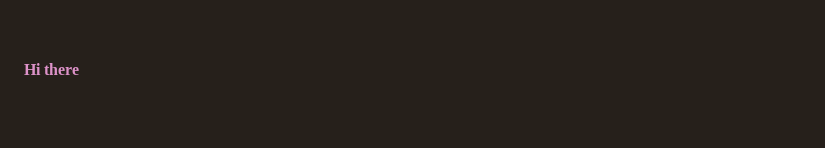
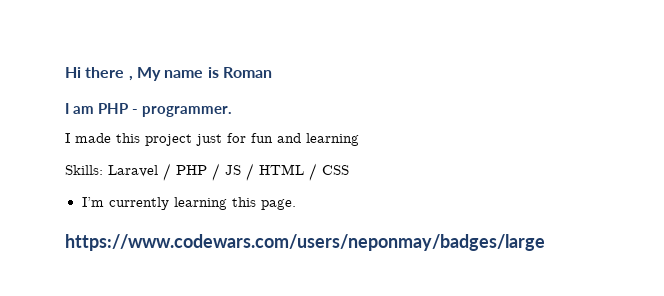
- Hi there
+ Hi there , My name is Roman
+ I am PHP - programmer.
+ I made this project just for fun and learning
+ Skills: Laravel / PHP / JS / HTML / CSS
+ I’m currently learning this page.
+ https://www.codewars.com/users/neponmay/badges/large

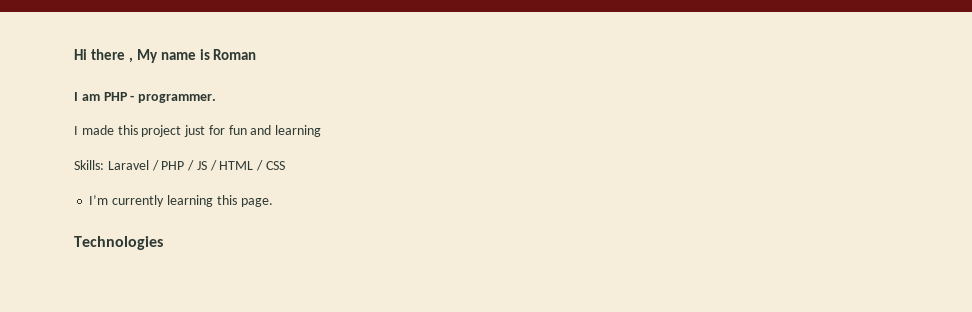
- https://www.codewars.com/users/neponmay/badges/large
+ Technologies

